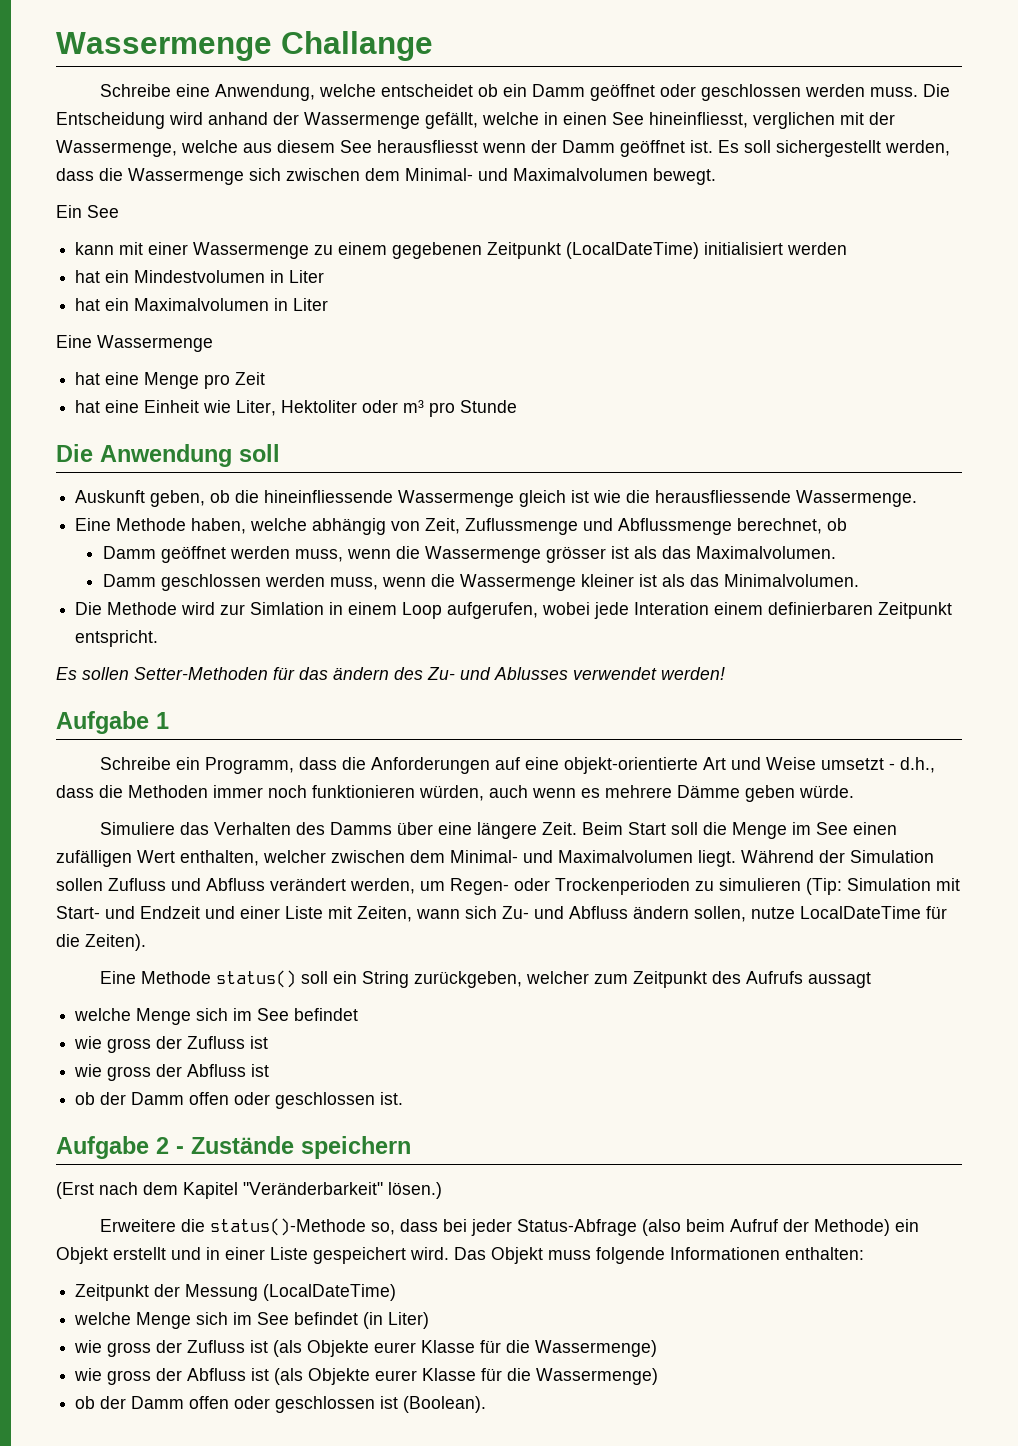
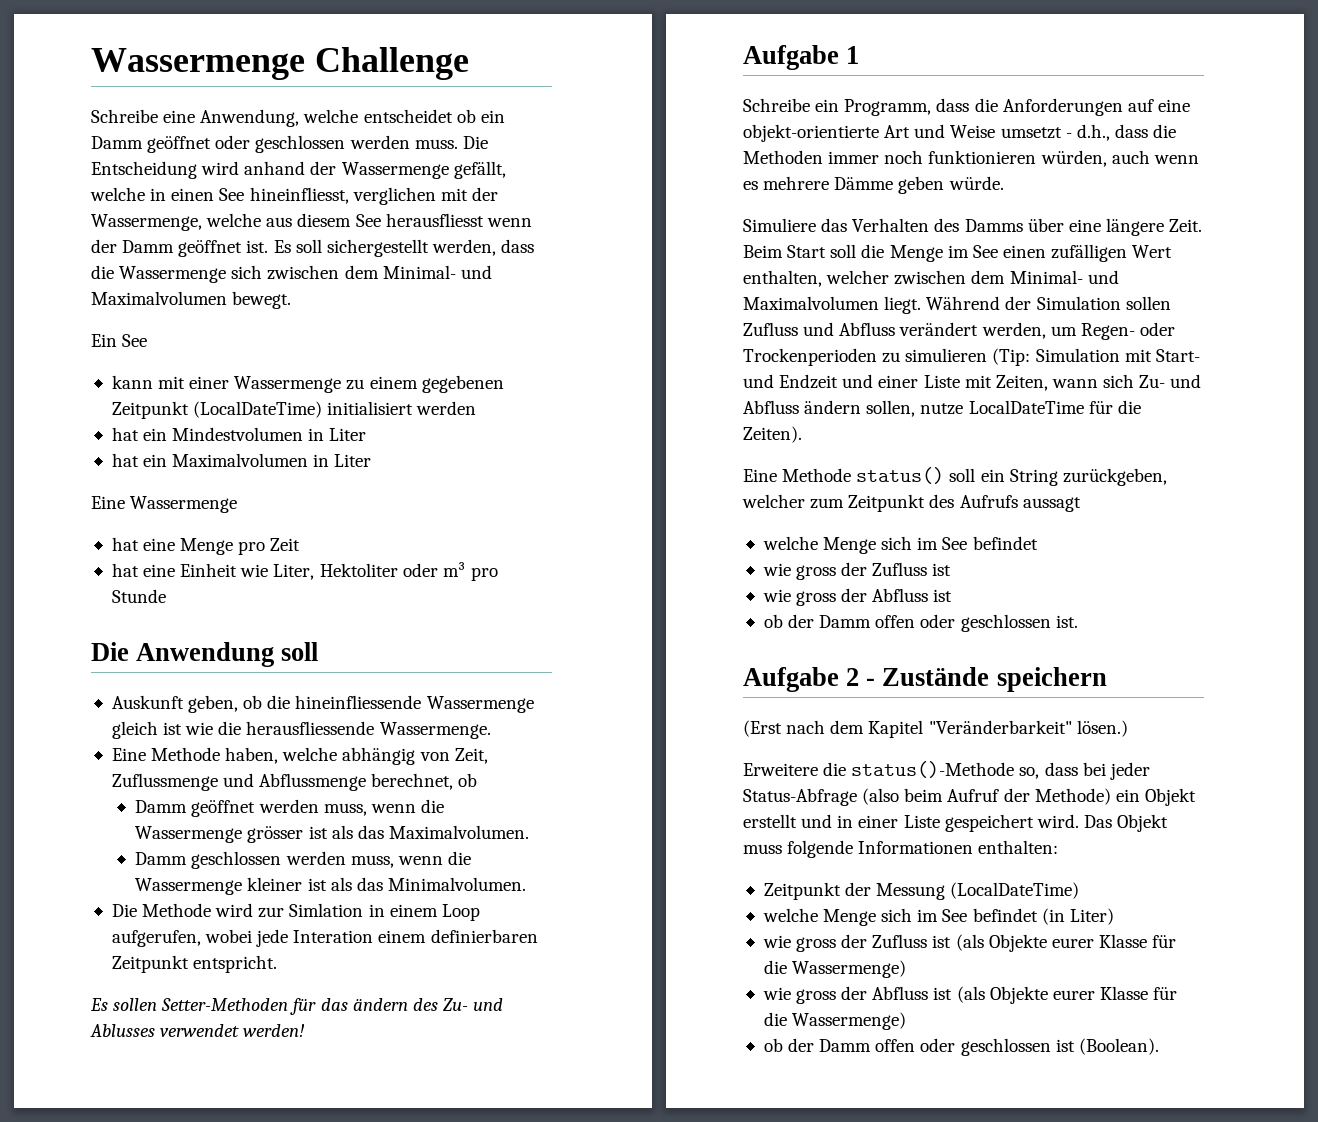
- Wassermenge Challange
+ Wassermenge Challenge

